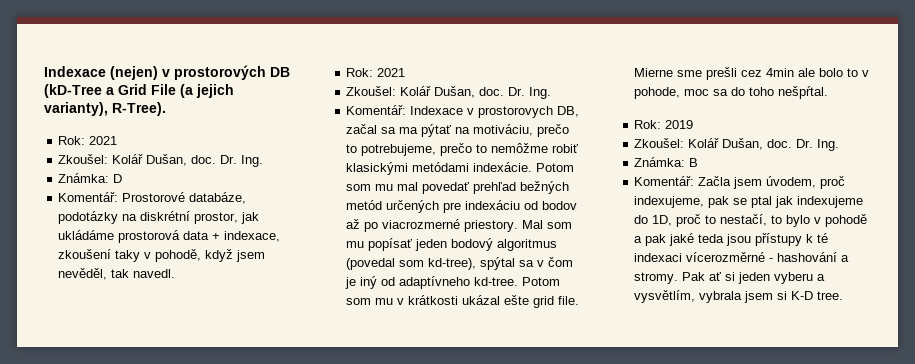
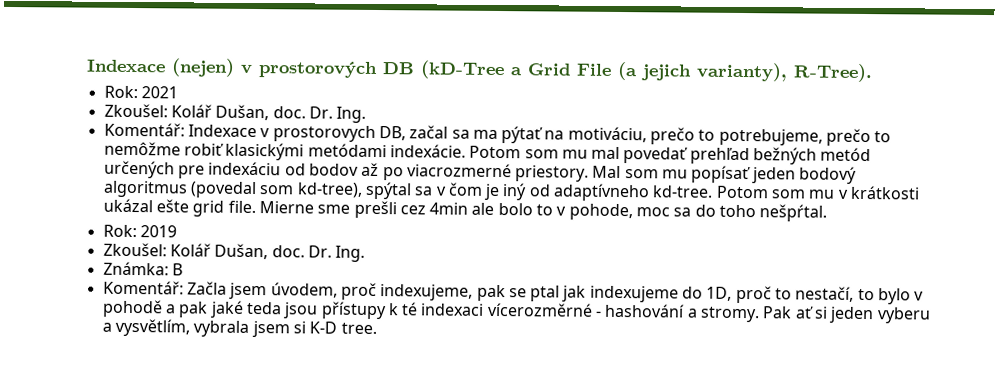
- Známka: D
- Komentář: Prostorové databáze, podotázky na diskrétní prostor, jak ukládáme prostorová data + indexace, zkoušení taky v pohodě, když jsem nevěděl, tak navedl.
- Rok: 2021
- Zkoušel: Kolář Dušan, doc. Dr. Ing.

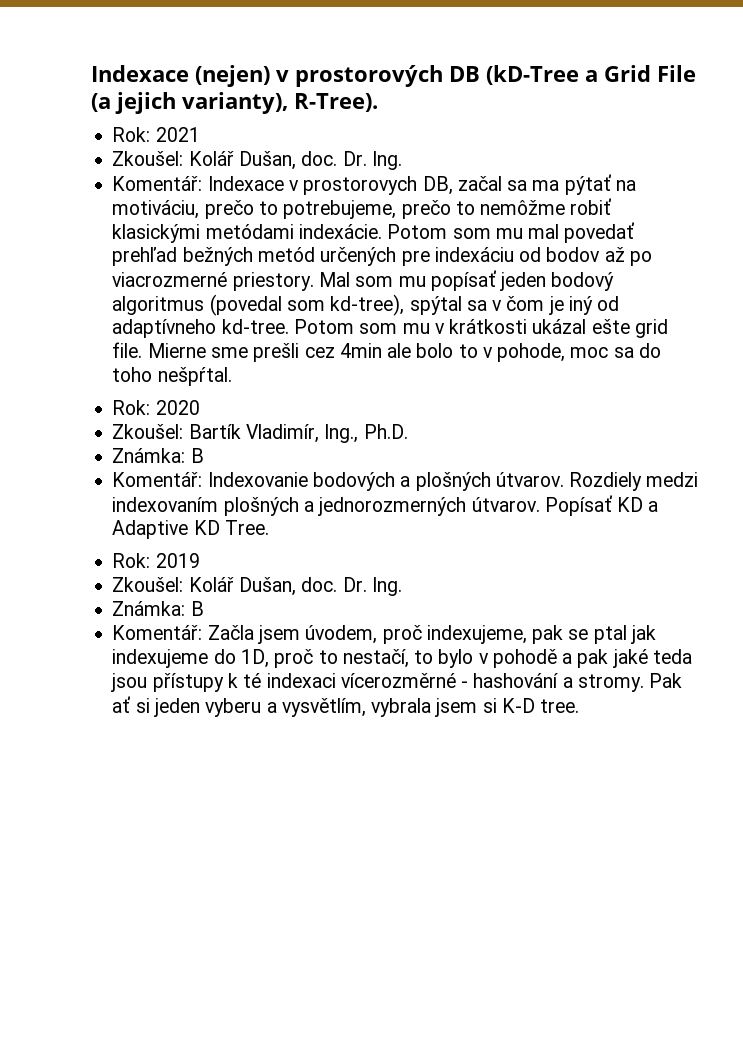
+ Rok: 2020
+ Zkoušel: Bartík Vladimír, Ing., Ph.D.
+ Známka: B
+ Komentář: Indexovanie bodových a plošných útvarov. Rozdiely medzi indexovaním plošných a jednorozmerných útvarov. Popísať KD a Adaptive KD Tree.

